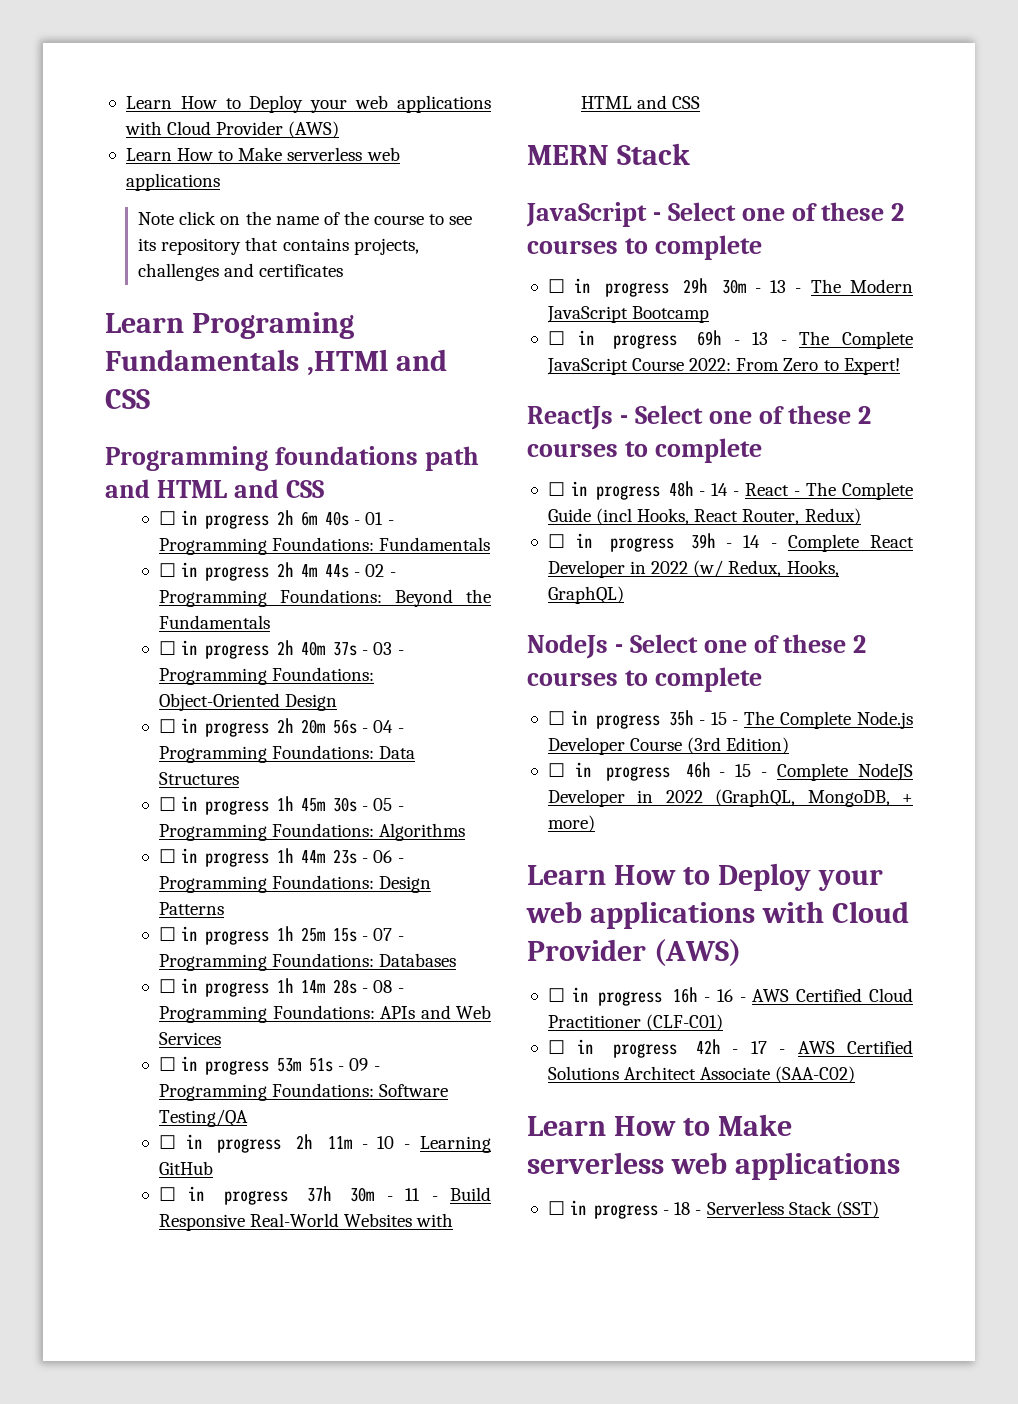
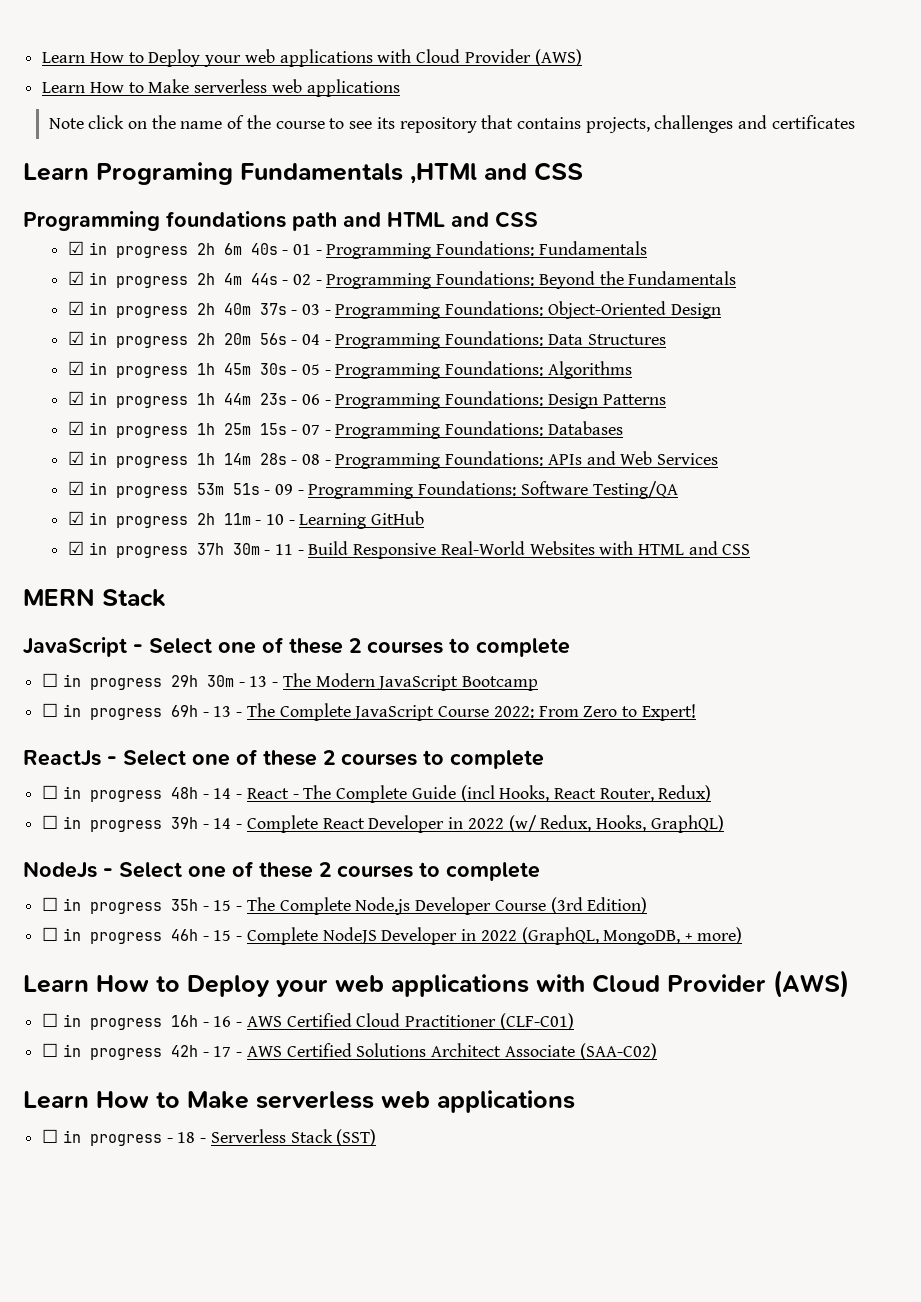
- ☐ in progress 2h 6m 40s - 01 - Programming Foundations: Fundamentals
+ ☑ in progress 2h 6m 40s - 01 - Programming Foundations: Fundamentals
- ☐ in progress 2h 4m 44s - 02 - Programming Foundations: Beyond the Fundamentals
+ ☑ in progress 2h 4m 44s - 02 - Programming Foundations: Beyond the Fundamentals
- ☐ in progress 2h 40m 37s - 03 - Programming Foundations: Object-Oriented Design
+ ☑ in progress 2h 40m 37s - 03 - Programming Foundations: Object-Oriented Design
- ☐ in progress 2h 20m 56s - 04 - Programming Foundations: Data Structures
+ ☑ in progress 2h 20m 56s - 04 - Programming Foundations: Data Structures
- ☐ in progress 1h 45m 30s - 05 - Programming Foundations: Algorithms
+ ☑ in progress 1h 45m 30s - 05 - Programming Foundations: Algorithms
- ☐ in progress 1h 44m 23s - 06 - Programming Foundations: Design Patterns
+ ☑ in progress 1h 44m 23s - 06 - Programming Foundations: Design Patterns
- ☐ in progress 1h 25m 15s - 07 - Programming Foundations: Databases
+ ☑ in progress 1h 25m 15s - 07 - Programming Foundations: Databases
- ☐ in progress 1h 14m 28s - 08 - Programming Foundations: APIs and Web Services
+ ☑ in progress 1h 14m 28s - 08 - Programming Foundations: APIs and Web Services
- ☐ in progress 53m 51s - 09 - Programming Foundations: Software Testing/QA
+ ☑ in progress 53m 51s - 09 - Programming Foundations: Software Testing/QA
- ☐ in progress 2h 11m - 10 - Learning GitHub
+ ☑ in progress 2h 11m - 10 - Learning GitHub
- ☐ in progress 37h 30m - 11 - Build Responsive Real-World Websites with HTML and CSS
+ ☑ in progress 37h 30m - 11 - Build Responsive Real-World Websites with HTML and CSS

